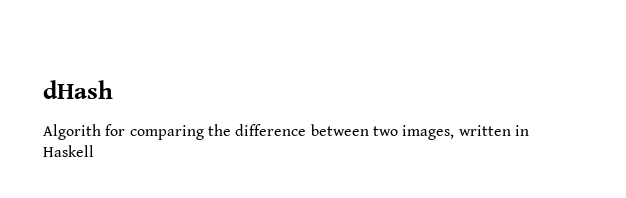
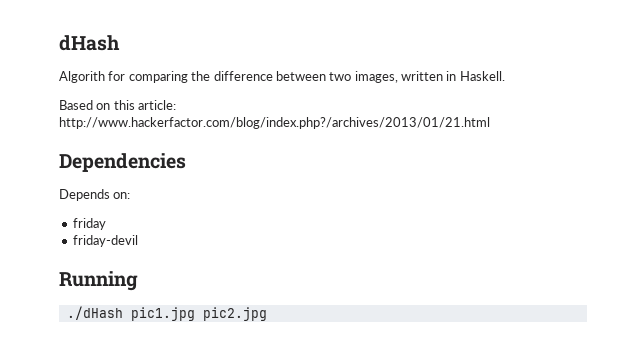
- Algorith for comparing the difference between two images, written in Haskell
+ Algorith for comparing the difference between two images, written in Haskell.
+ Based on this article: http://www.hackerfactor.com/blog/index.php?/archives/2013/01/21.html
+ Dependencies
+ Depends on:
+ friday
+ friday-devil
+ Running
+ ./dHash pic1.jpg pic2.jpg

